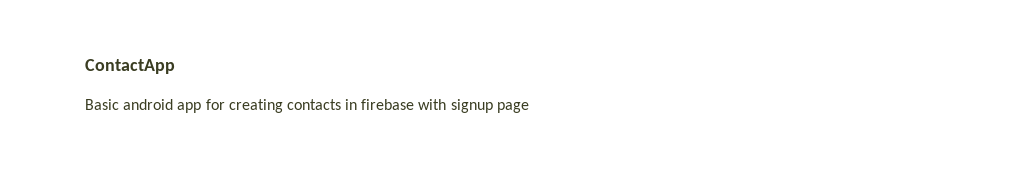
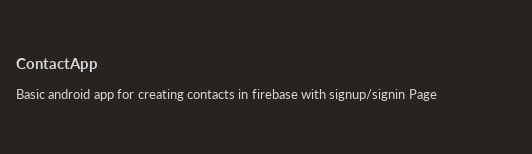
- Basic android app for creating contacts in firebase with signup page
+ Basic android app for creating contacts in firebase with signup/signin Page

